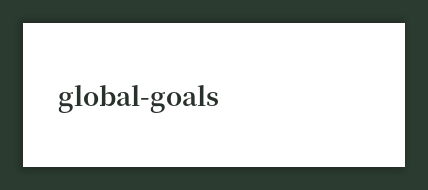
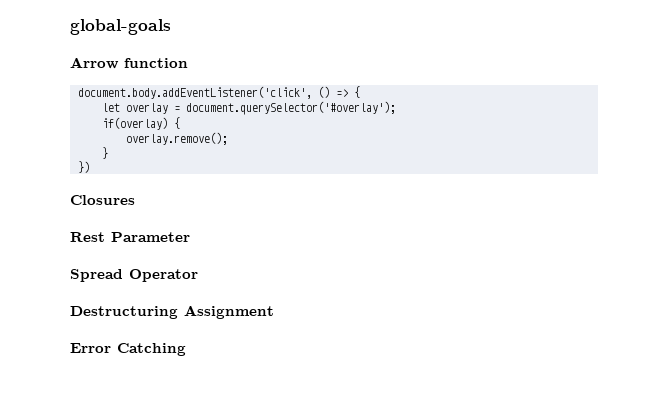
+ Arrow function
+ document.body.addEventListener('click', () => {
+ let overlay = document.querySelector('#overlay');
+ if(overlay) {
+ overlay.remove();
+ }
+ })
+ Closures
+ Rest Parameter
+ Spread Operator
+ Destructuring Assignment
+ Error Catching

